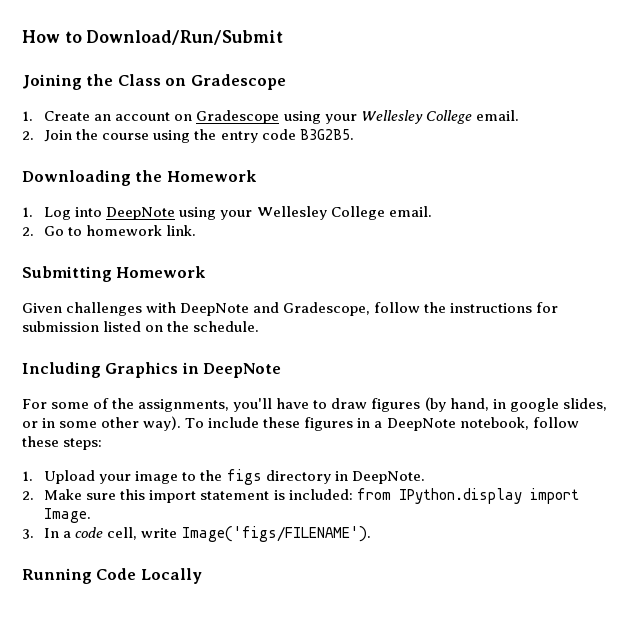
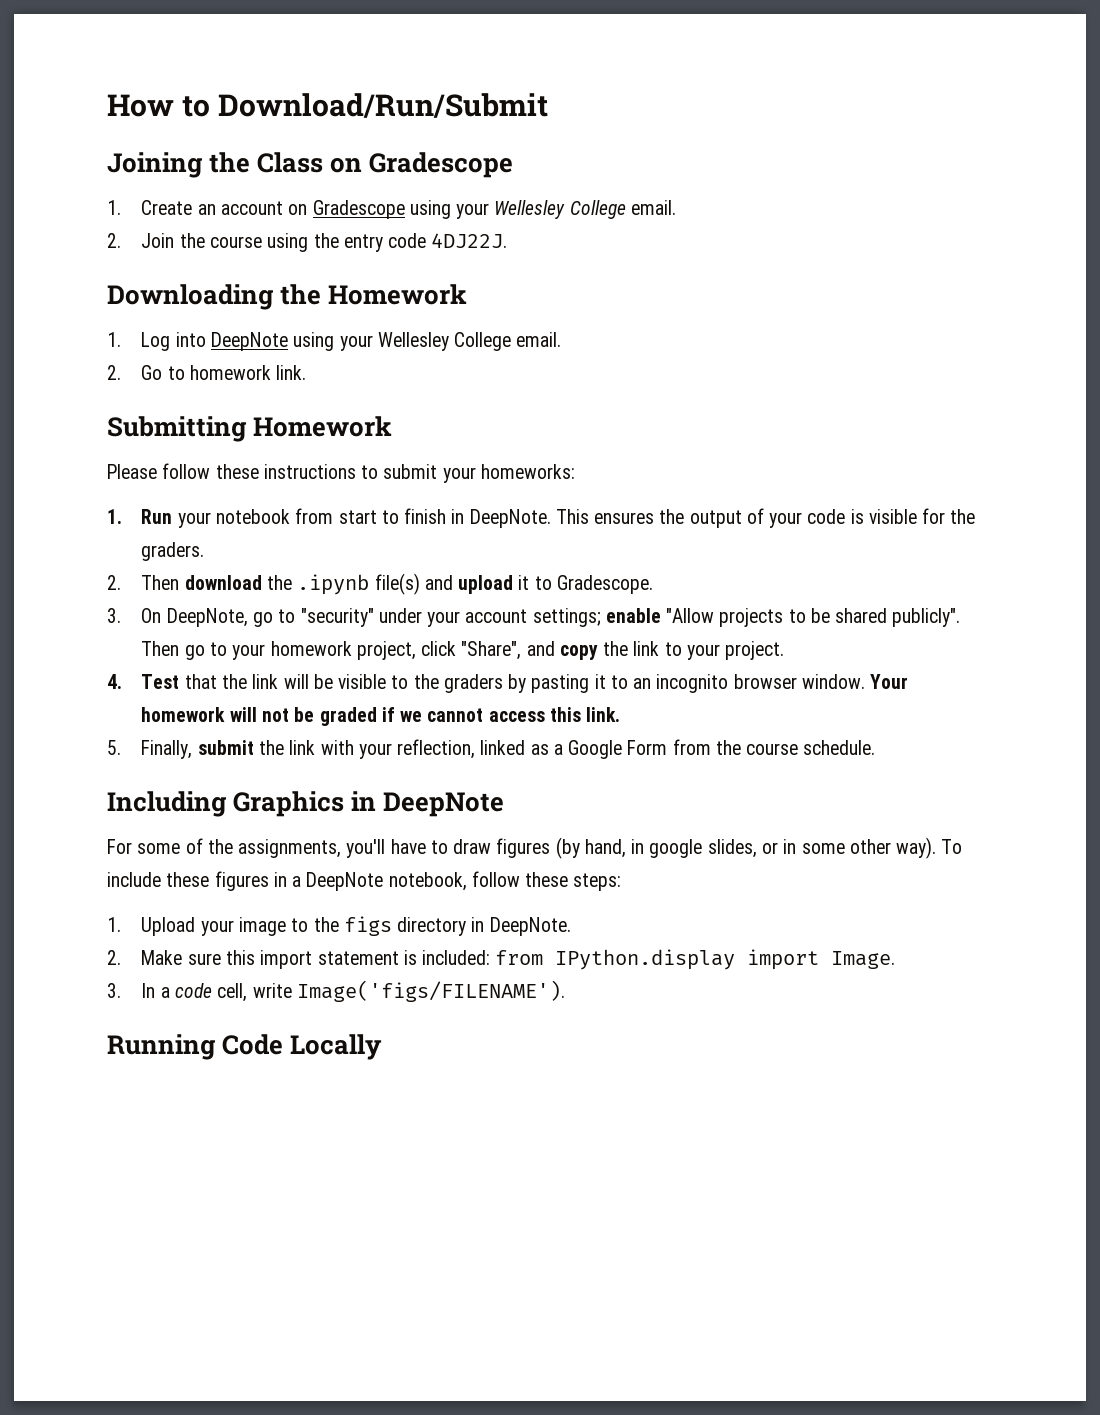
- 2. Join the course using the entry code B3G2B5.
+ 2. Join the course using the entry code 4DJ22J.
- Given challenges with DeepNote and Gradescope, follow the instructions for submission listed on the schedule.
+ Please follow these instructions to submit your homeworks:
+ 1. Run your notebook from start to finish in DeepNote. This ensures the output of your code is visible for the graders.
+ 2. Then download the .ipynb file(s) and upload it to Gradescope.
+ 3. On DeepNote, go to "security" under your account settings; enable "Allow projects to be shared publicly". Then go to your homework project, click "Share", and copy the link to your project.
+ 4. Test that the link will be visible to the graders by pasting it to an incognito browser window. Your homework will not be graded if we cannot access this link.
+ 5. Finally, submit the link with your reflection, linked as a Google Form from the course schedule.

